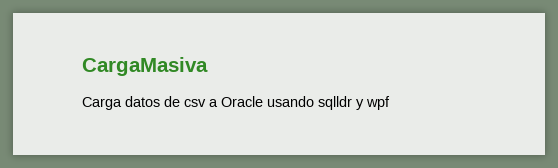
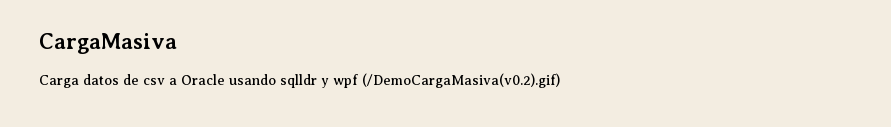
- Carga datos de csv a Oracle usando sqlldr y wpf
+ Carga datos de csv a Oracle usando sqlldr y wpf (/DemoCargaMasiva(v0.2).gif)

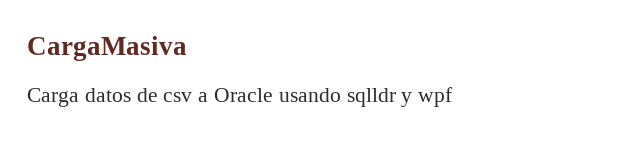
- Carga datos de csv a Oracle usando sqlldr y wpf (/DemoCargaMasiva(v0.2).gif)
+ Carga datos de csv a Oracle usando sqlldr y wpf

